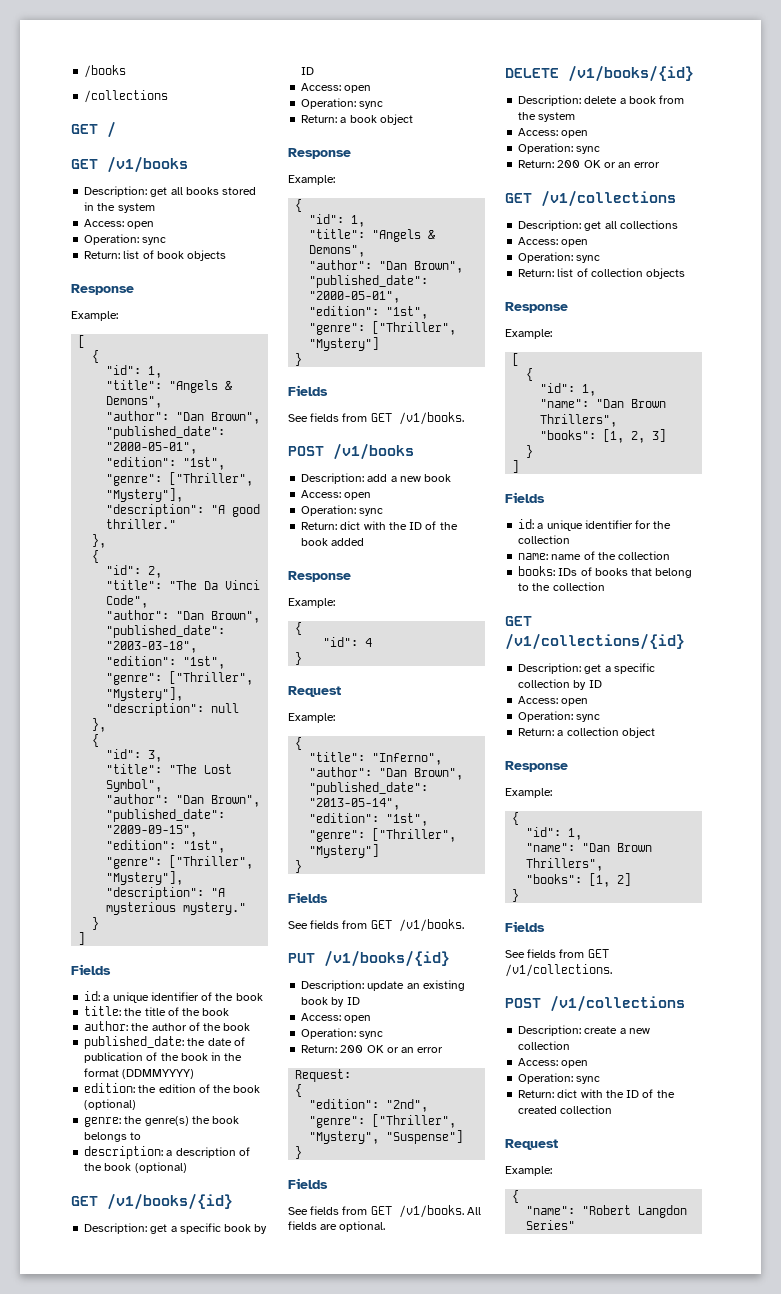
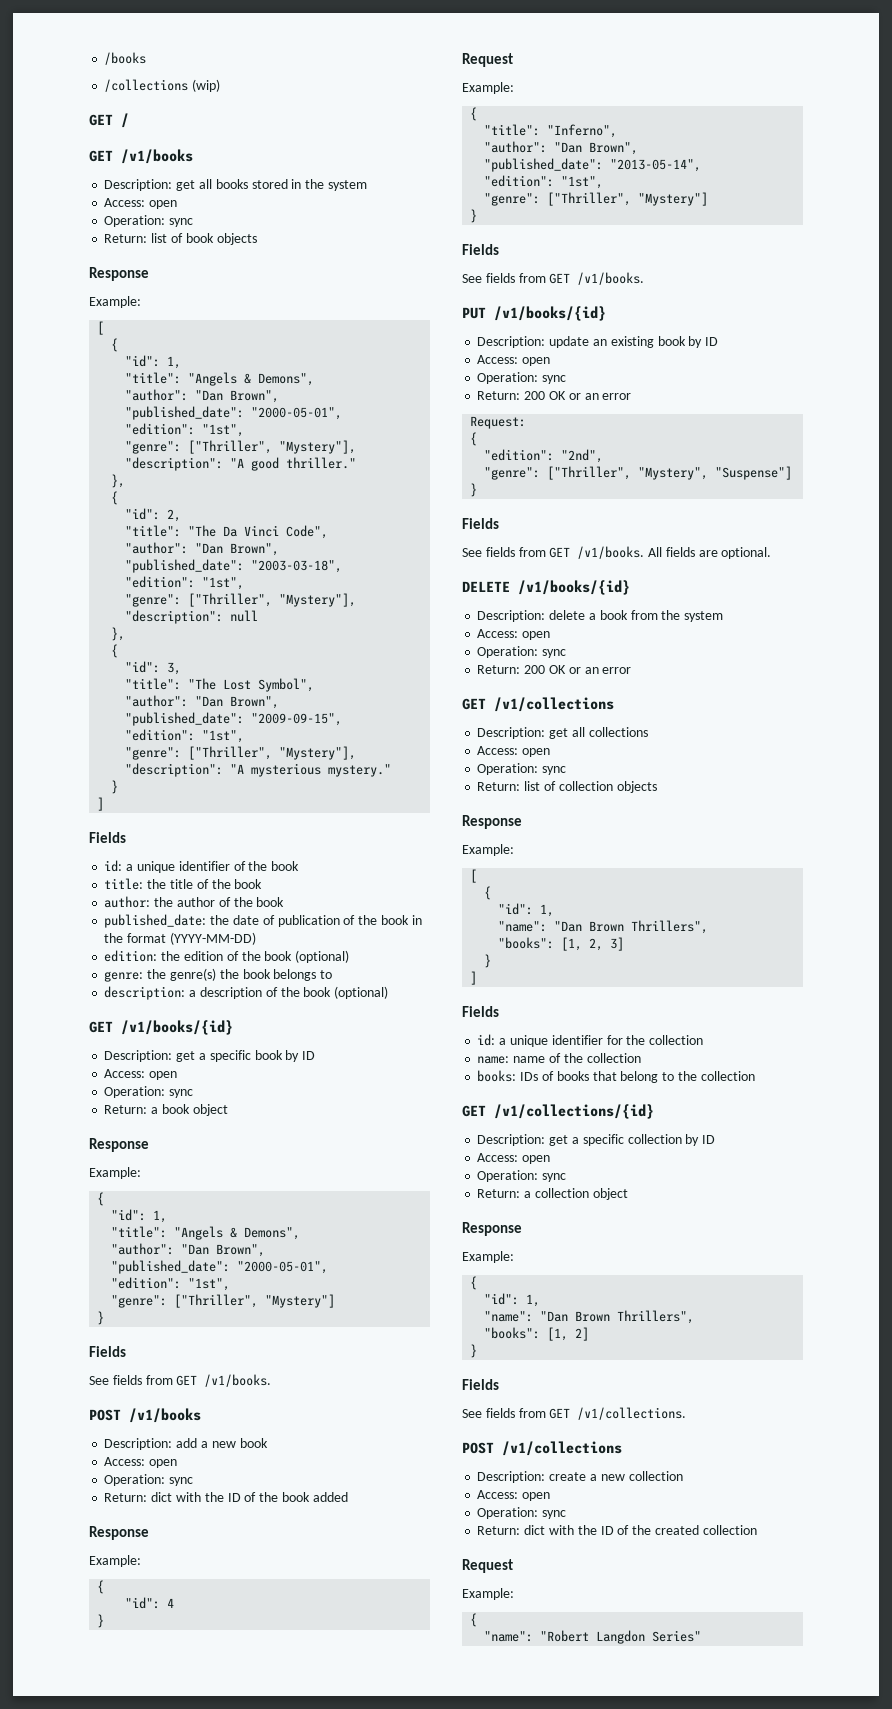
- /collections
+ /collections (wip)
- published_date: the date of publication of the book in the format (DDMMYYYY)
+ published_date: the date of publication of the book in the format (YYYY-MM-DD)

